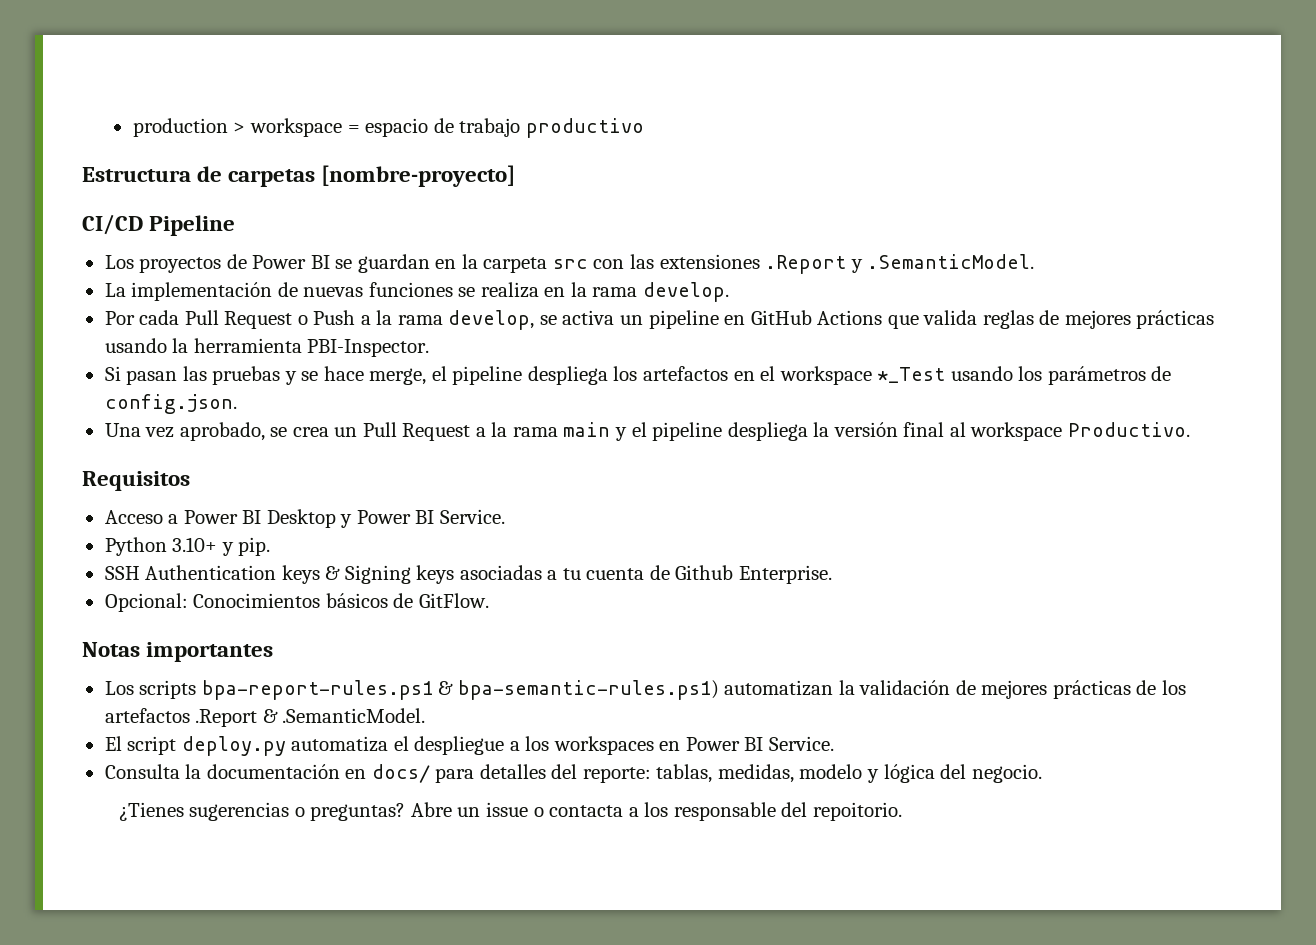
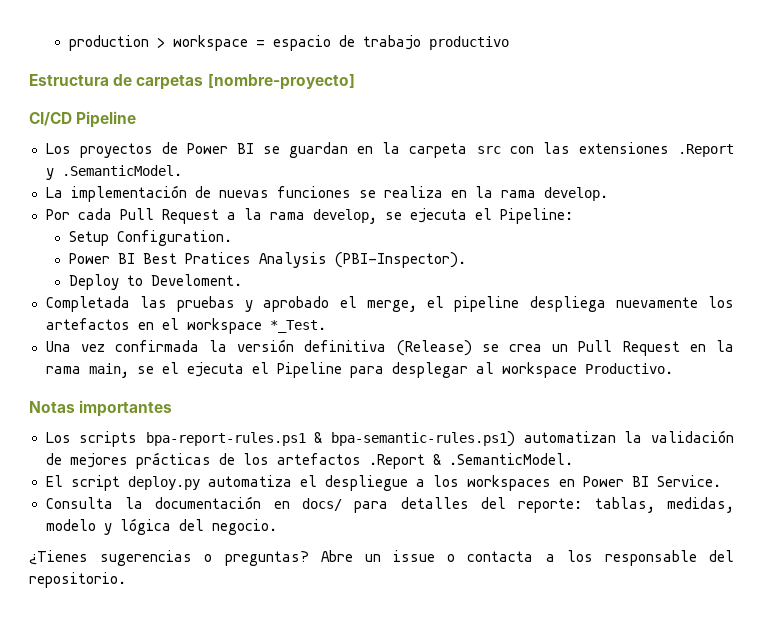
- Por cada Pull Request o Push a la rama develop, se activa un pipeline en GitHub Actions que valida reglas de mejores prácticas usando la herramienta PBI-Inspector.
- Si pasan las pruebas y se hace merge, el pipeline despliega los artefactos en el workspace *_Test usando los parámetros de config.json.
- Una vez aprobado, se crea un Pull Request a la rama main y el pipeline despliega la versión final al workspace Productivo.
- Requisitos
- Acceso a Power BI Desktop y Power BI Service.
- Python 3.10+ y pip.
- SSH Authentication keys & Signing keys asociadas a tu cuenta de Github Enterprise.
- Opcional: Conocimientos básicos de GitFlow.
+ Por cada Pull Request a la rama develop, se ejecuta el Pipeline:
+ Setup Configuration.
+ Power BI Best Pratices Analysis (PBI-Inspector).
+ Deploy to Develoment.
+ Completada las pruebas y aprobado el merge, el pipeline despliega nuevamente los artefactos en el workspace *_Test.
+ Una vez confirmada la versión definitiva (Release) se crea un Pull Request en la rama main, se el ejecuta el Pipeline para desplegar al workspace Productivo.
- Abre un issue o contacta a los responsable del repoitorio.
+ Abre un issue o contacta a los responsable del repositorio.

